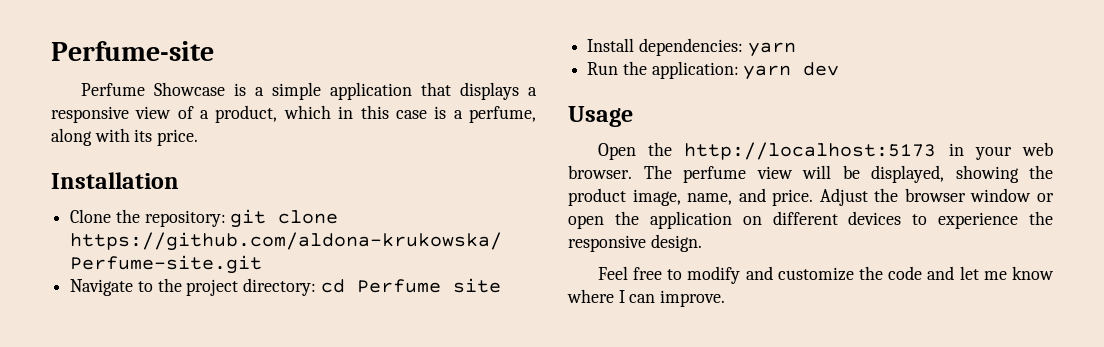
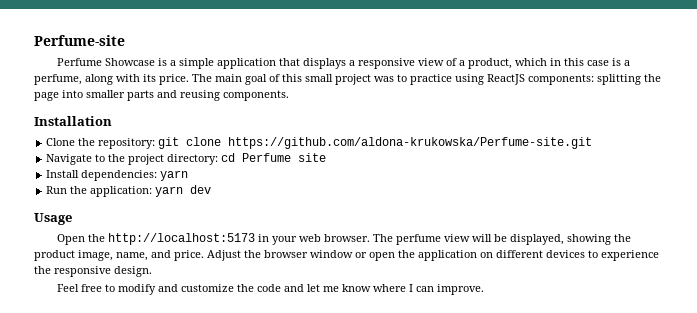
+ The main goal of this small project was to practice using ReactJS components: splitting the page into smaller parts and reusing components.

